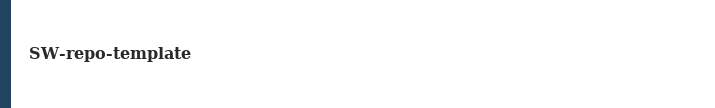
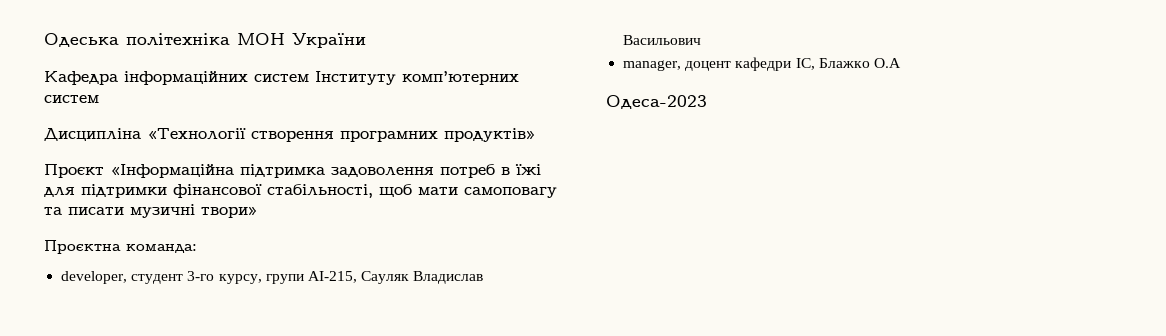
- SW-repo-template
+ Одеська політехніка МОН України
+ Кафедра інформаційних систем Інституту комп’ютерних систем
+ Дисципліна «Технології створення програмних продуктів»
+ Проєкт «Інформаційна підтримка задоволення потреб в їжі для підтримки фінансової стабільності, щоб мати самоповагу та писати музичні твори»
+ Проєктна команда:
+ developer, студент 3-го курсу, групи АІ-215, Сауляк Владислав Васильович
+ manager, доцент кафедри ІС, Блажко О.А
+ Одеса-2023

